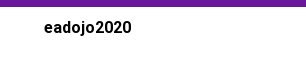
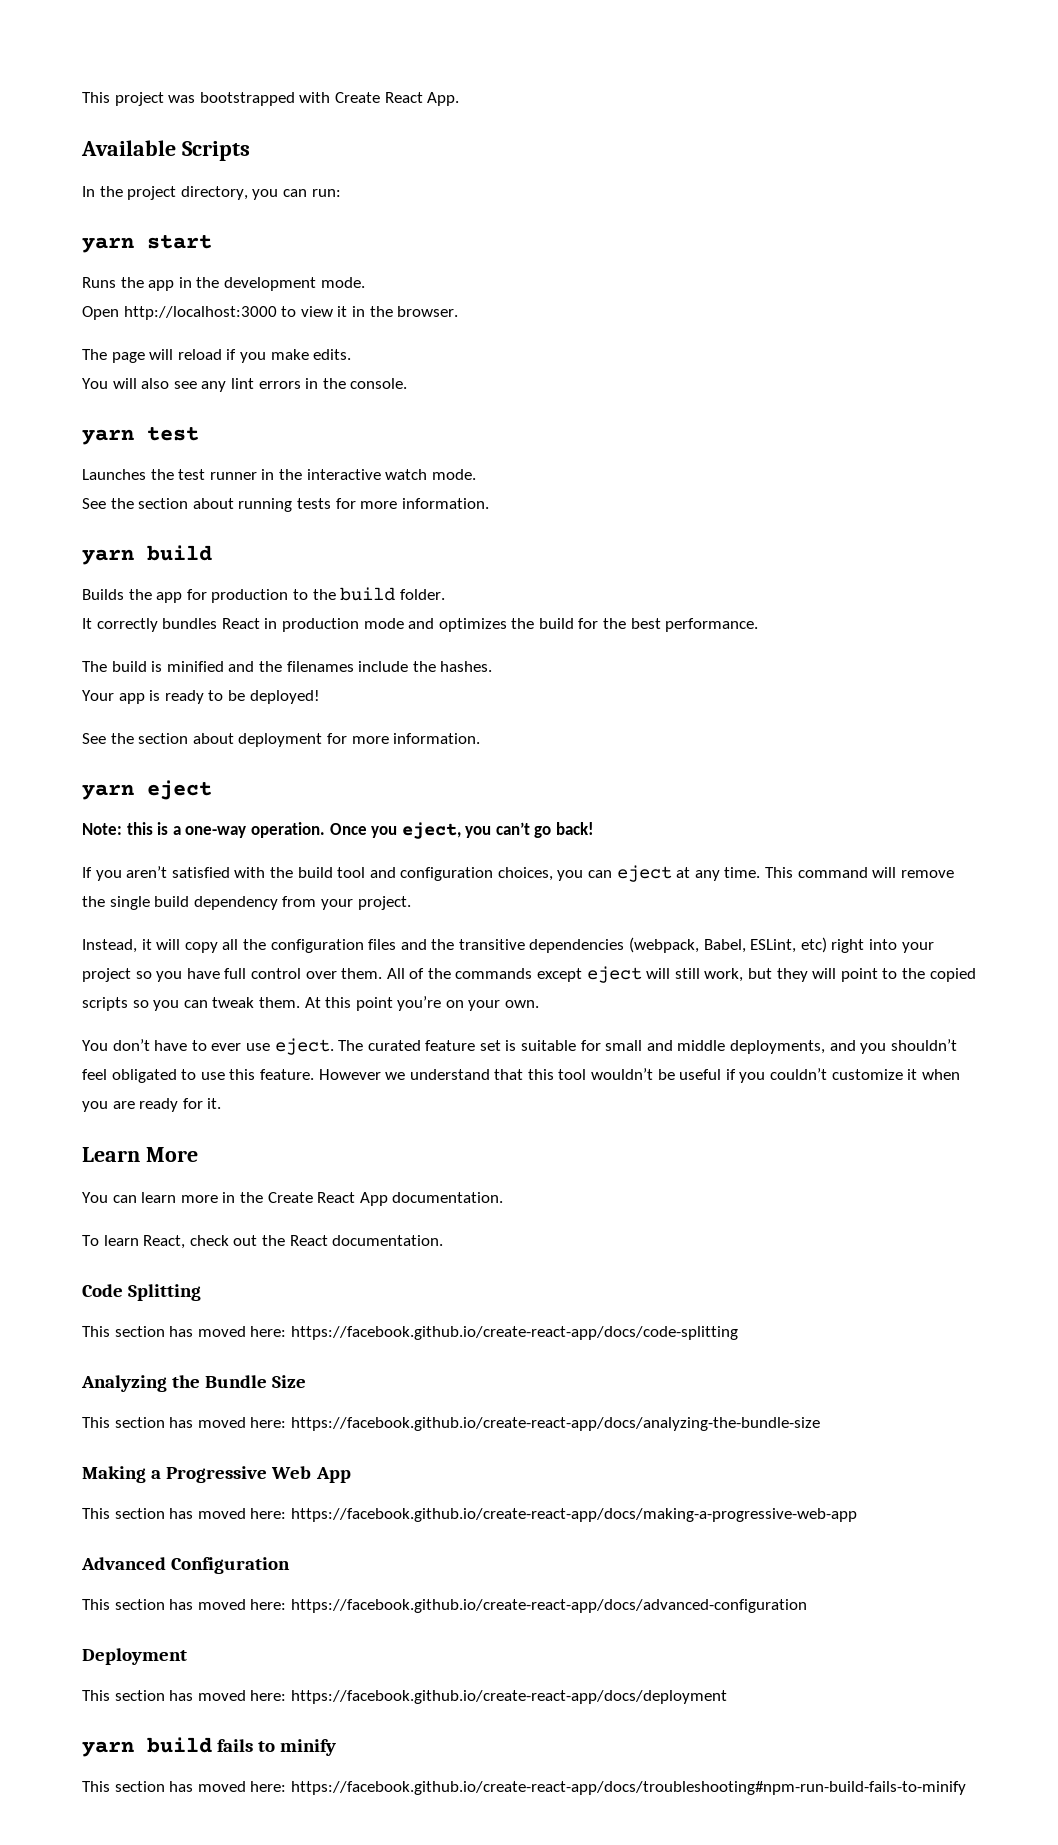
- eadojo2020
+ This project was bootstrapped with Create React App.
+ Available Scripts
+ In the project directory, you can run:
+ yarn start
+ Runs the app in the development mode.
+ Open http://localhost:3000 to view it in the browser.
+ The page will reload if you make edits.
+ You will also see any lint errors in the console.
+ yarn test
+ Launches the test runner in the interactive watch mode.
+ See the section about running tests for more information.
+ yarn build
+ Builds the app for production to the build folder.
+ It correctly bundles React in production mode and optimizes the build for the best performance.
+ The build is minified and the filenames include the hashes.
+ Your app is ready to be deployed!
+ See the section about deployment for more information.
+ yarn eject
+ Note: this is a one-way operation. Once you eject, you can’t go back!
+ If you aren’t satisfied with the build tool and configuration choices, you can eject at any time. This command will remove the single build dependency from your project.
+ Instead, it will copy all the configuration files and the transitive dependencies (webpack, Babel, ESLint, etc) right into your project so you have full control over them. All of the commands except eject will still work, but they will point to the copied scripts so you can tweak them. At this point you’re on your own.
+ You don’t have to ever use eject. The curated feature set is suitable for small and middle deployments, and you shouldn’t feel obligated to use this feature. However we understand that this tool wouldn’t be useful if you couldn’t customize it when you are ready for it.
+ Learn More
+ You can learn more in the Create React App documentation.
+ To learn React, check out the React documentation.
+ Code Splitting
+ This section has moved here: https://facebook.github.io/create-react-app/docs/code-splitting
+ Analyzing the Bundle Size
+ This section has moved here: https://facebook.github.io/create-react-app/docs/analyzing-the-bundle-size
+ Making a Progressive Web App
+ This section has moved here: https://facebook.github.io/create-react-app/docs/making-a-progressive-web-app
+ Advanced Configuration
+ This section has moved here: https://facebook.github.io/create-react-app/docs/advanced-configuration
+ Deployment
+ This section has moved here: https://facebook.github.io/create-react-app/docs/deployment
+ yarn build fails to minify
+ This section has moved here: https://facebook.github.io/create-react-app/docs/troubleshooting#npm-run-build-fails-to-minify

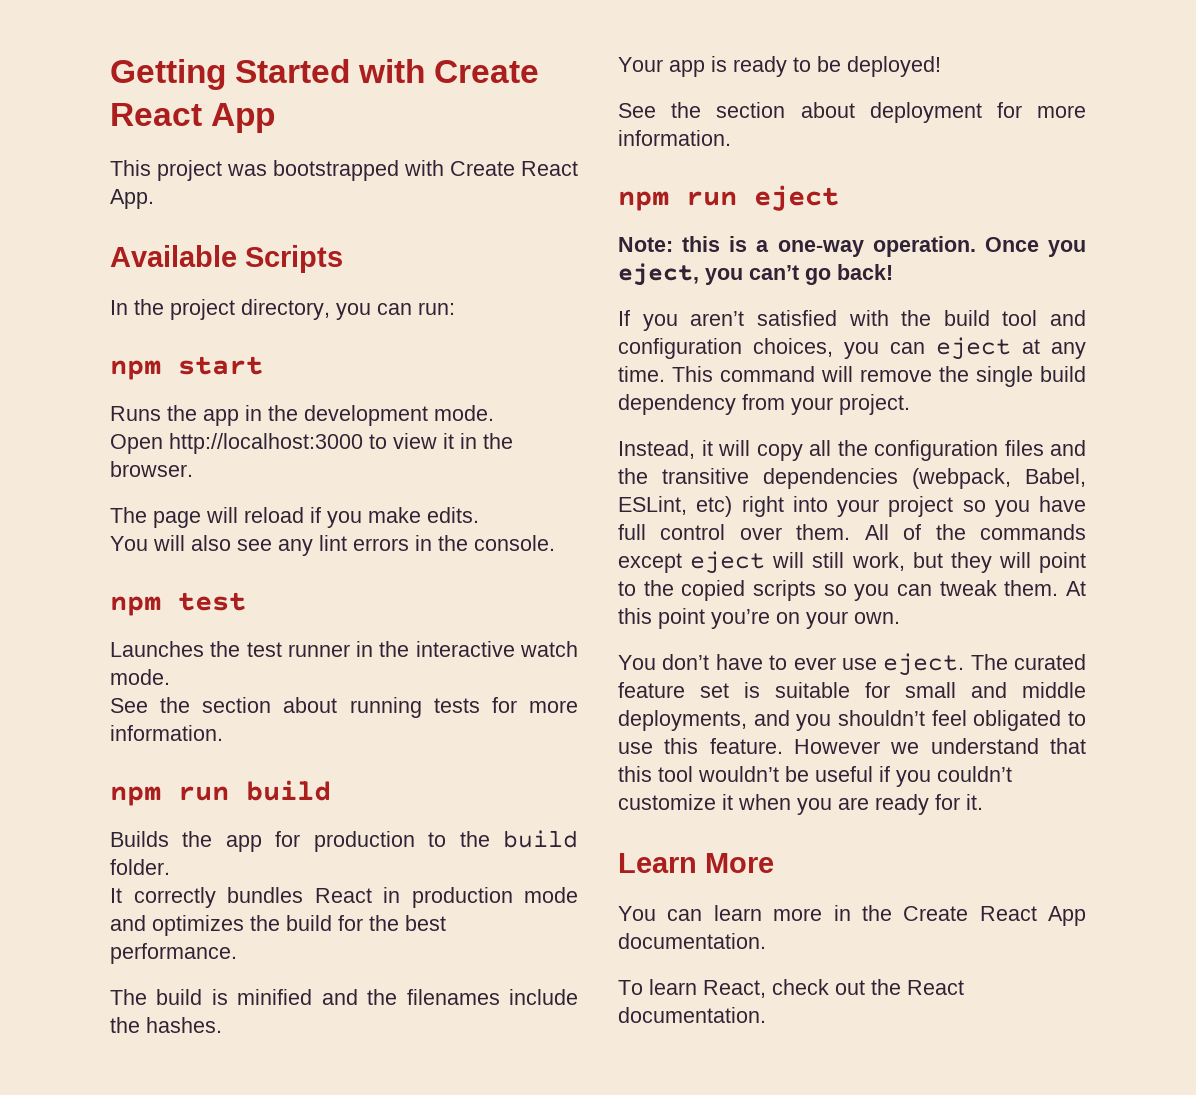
+ Getting Started with Create React App
- yarn start
+ npm start
- yarn test
+ npm test
  See the section about running tests for more information.
- yarn build
+ npm run build
- yarn eject
+ npm run eject
- Code Splitting
- This section has moved here: https://facebook.github.io/create-react-app/docs/code-splitting
- Analyzing the Bundle Size
- This section has moved here: https://facebook.github.io/create-react-app/docs/analyzing-the-bundle-size
- Making a Progressive Web App
- This section has moved here: https://facebook.github.io/create-react-app/docs/making-a-progressive-web-app
- Advanced Configuration
- This section has moved here: https://facebook.github.io/create-react-app/docs/advanced-configuration
- Deployment
- This section has moved here: https://facebook.github.io/create-react-app/docs/deployment
- yarn build fails to minify
- This section has moved here: https://facebook.github.io/create-react-app/docs/troubleshooting#npm-run-build-fails-to-minify

